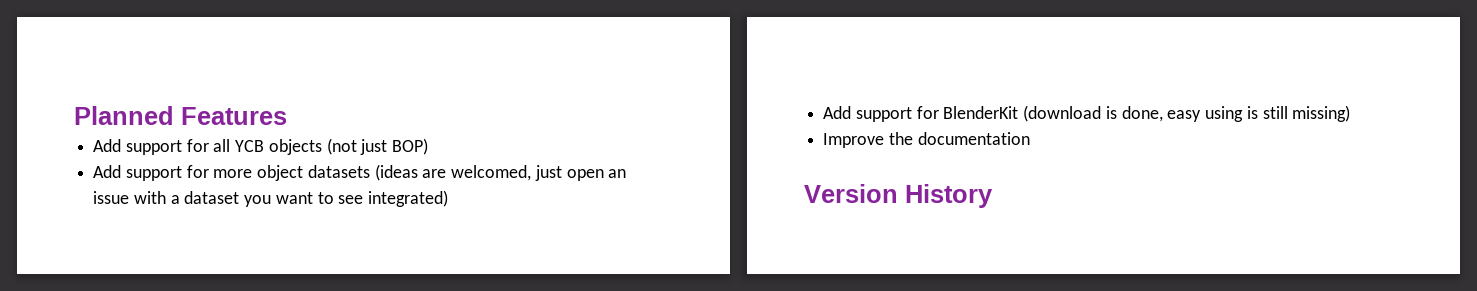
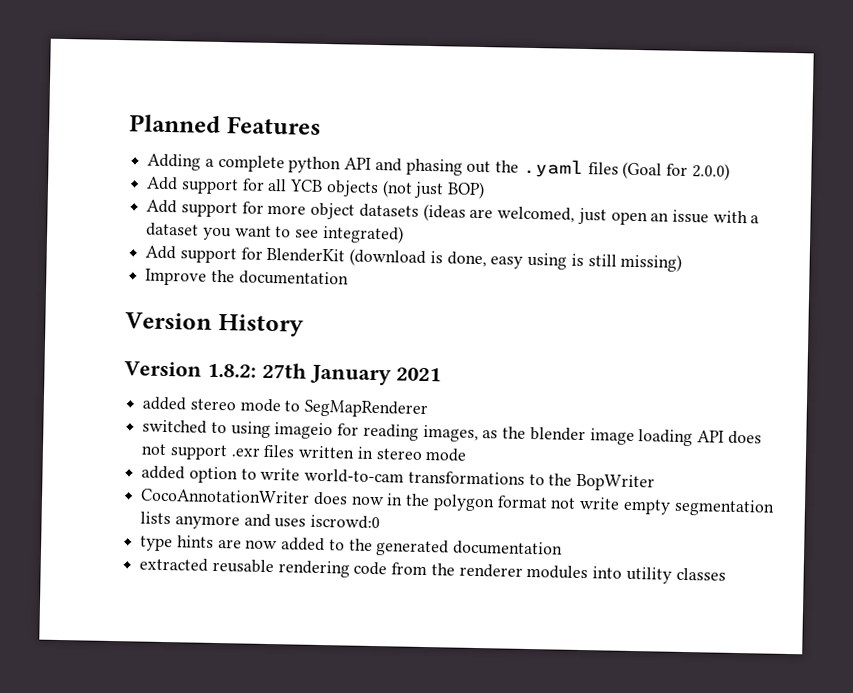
+ Adding a complete python API and phasing out the .yaml files (Goal for 2.0.0)
+ Version 1.8.2: 27th January 2021
+ added stereo mode to SegMapRenderer
+ switched to using imageio for reading images, as the blender image loading API does not support .exr files written in stereo mode
+ added option to write world-to-cam transformations to the BopWriter
+ CocoAnnotationWriter does now in the polygon format not write empty segmentation lists anymore and uses iscrowd:0
+ type hints are now added to the generated documentation
+ extracted reusable rendering code from the renderer modules into utility classes

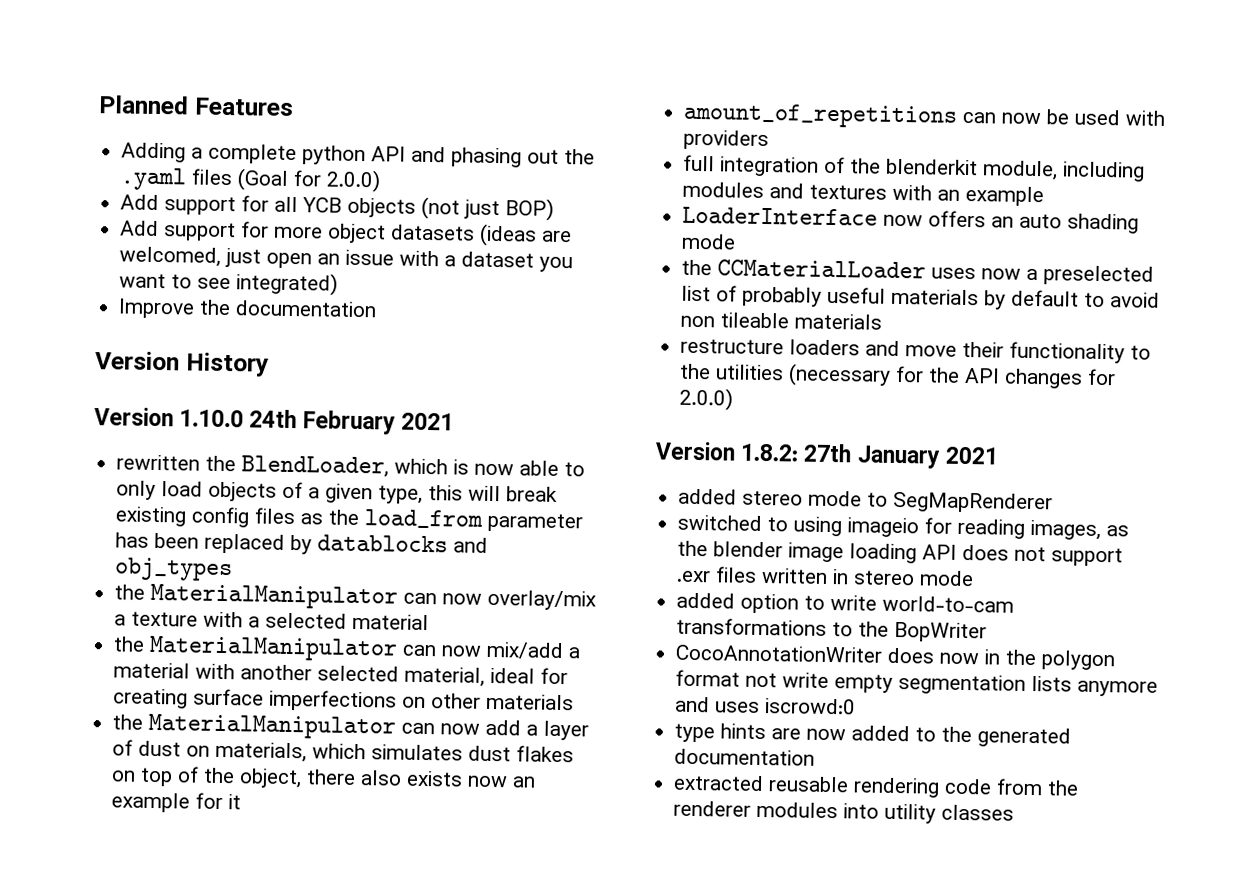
- Add support for BlenderKit (download is done, easy using is still missing)
+ Version 1.10.0 24th February 2021
+ rewritten the BlendLoader, which is now able to only load objects of a given type, this will break existing config files as the load_from parameter has been replaced by datablocks and obj_types
+ the MaterialManipulator can now overlay/mix a texture with a selected material
+ the MaterialManipulator can now mix/add a material with another selected material, ideal for creating surface imperfections on other materials
+ the MaterialManipulator can now add a layer of dust on materials, which simulates dust flakes on top of the object, there also exists now an example for it
+ amount_of_repetitions can now be used with providers
+ full integration of the blenderkit module, including modules and textures with an example
+ LoaderInterface now offers an auto shading mode
+ the CCMaterialLoader uses now a preselected list of probably useful materials by default to avoid non tileable materials
+ restructure loaders and move their functionality to the utilities (necessary for the API changes for 2.0.0)

